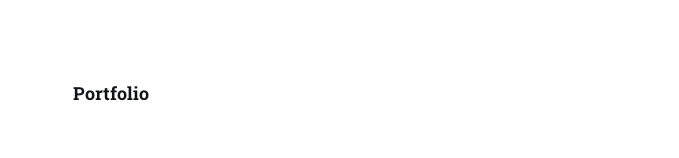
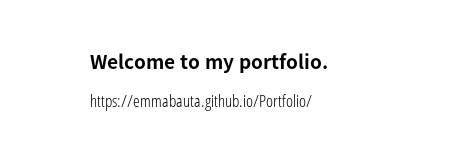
- Portfolio
+ Welcome to my portfolio.
+ https://emmabauta.github.io/Portfolio/

